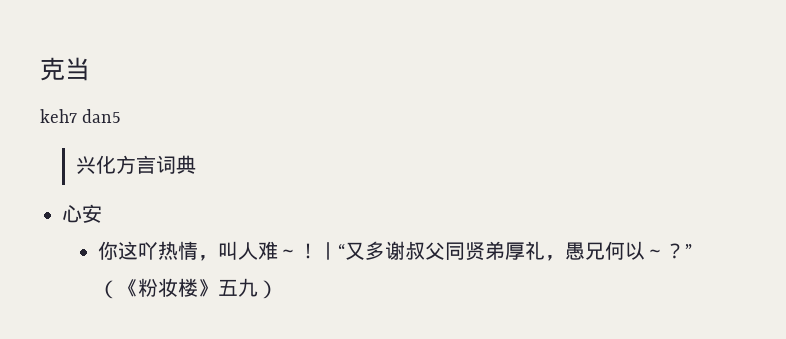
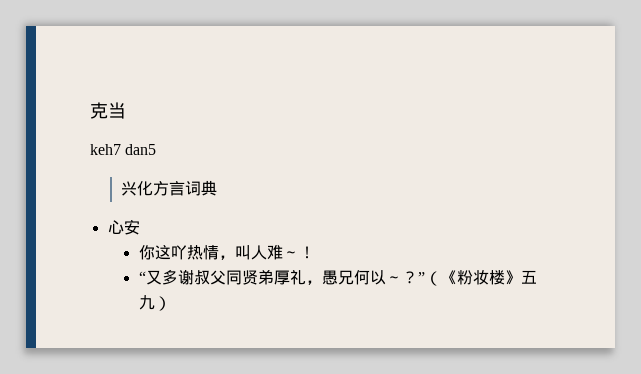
- 你这吖热情，叫人难～！丨“又多谢叔父同贤弟厚礼，愚兄何以～？”（《粉妆楼》五九）
+ 你这吖热情，叫人难～！
+ “又多谢叔父同贤弟厚礼，愚兄何以～？”（《粉妆楼》五九）

